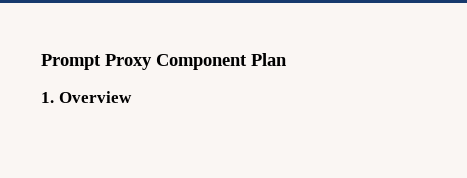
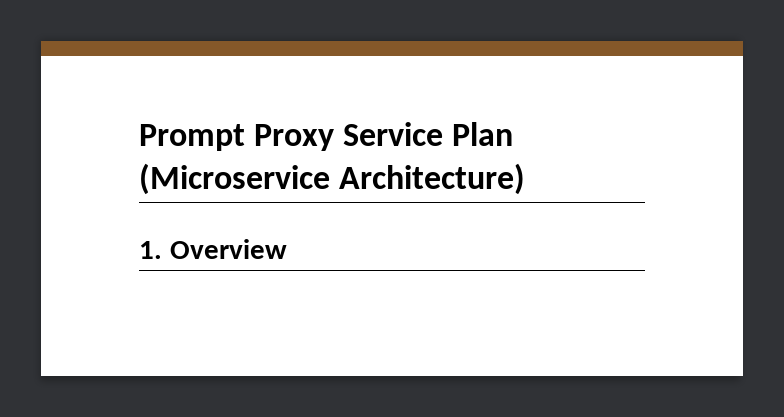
- Prompt Proxy Component Plan
+ Prompt Proxy Service Plan (Microservice Architecture)

